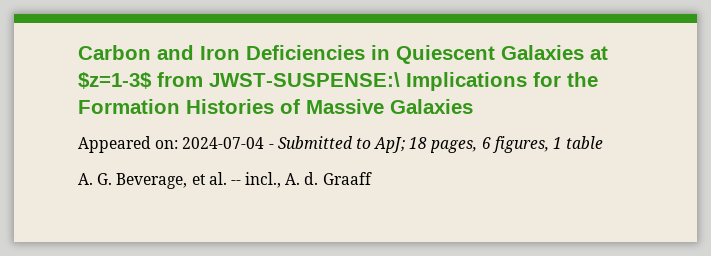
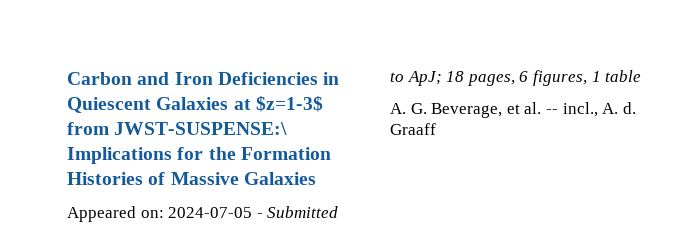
- Appeared on: 2024-07-04 - Submitted to ApJ; 18 pages, 6 figures, 1 table
+ Appeared on: 2024-07-05 - Submitted to ApJ; 18 pages, 6 figures, 1 table

